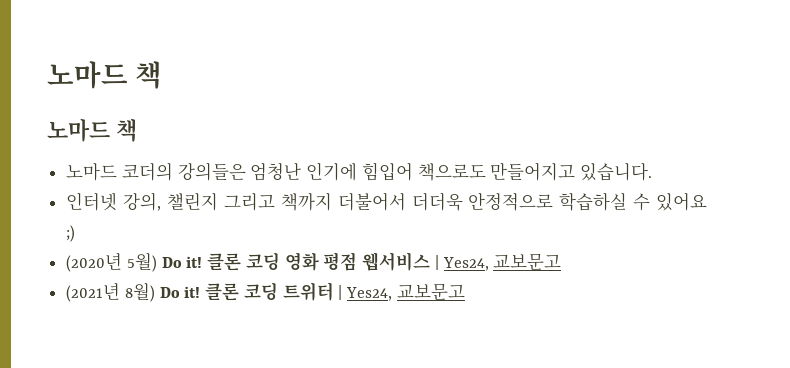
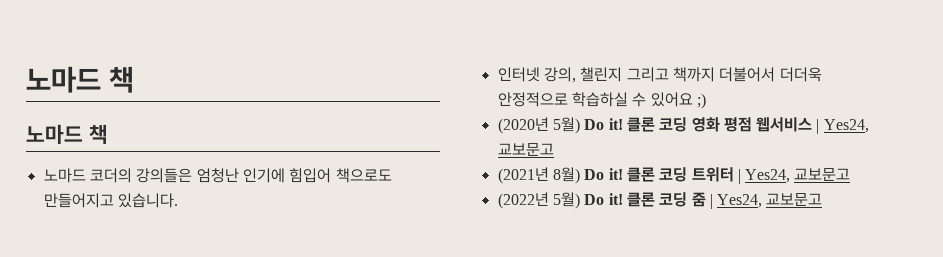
+ (2022년 5월) Do it! 클론 코딩 줌 | Yes24, 교보문고

